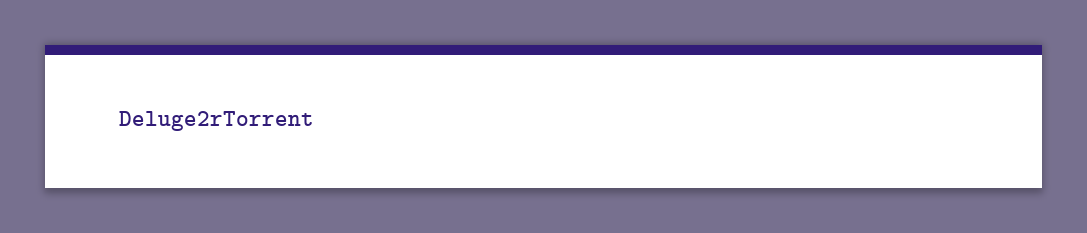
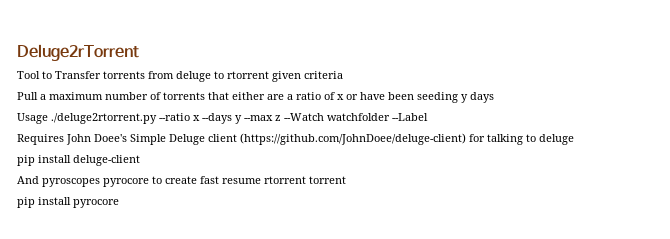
+ Tool to Transfer torrents from deluge to rtorrent given criteria
+ Pull a maximum number of torrents that either are a ratio of x or have been seeding y days
+ Usage ./deluge2rtorrent.py --ratio x --days y --max z --Watch watchfolder --Label
+ Requires John Doee's Simple Deluge client (https://github.com/JohnDoee/deluge-client) for talking to deluge
+ pip install deluge-client
+ And pyroscopes pyrocore to create fast resume rtorrent torrent
+ pip install pyrocore

